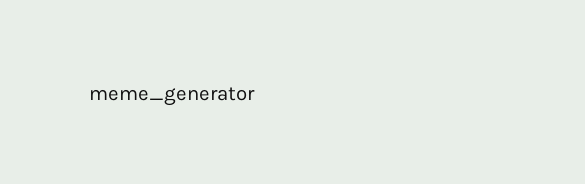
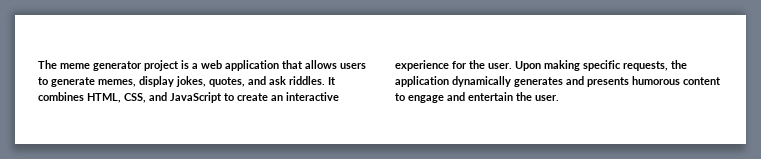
- meme_generator
+ The meme generator project is a web application that allows users to generate memes, display jokes, quotes, and ask riddles. It combines HTML, CSS, and JavaScript to create an interactive experience for the user. Upon making specific requests, the application dynamically generates and presents humorous content to engage and entertain the user.

